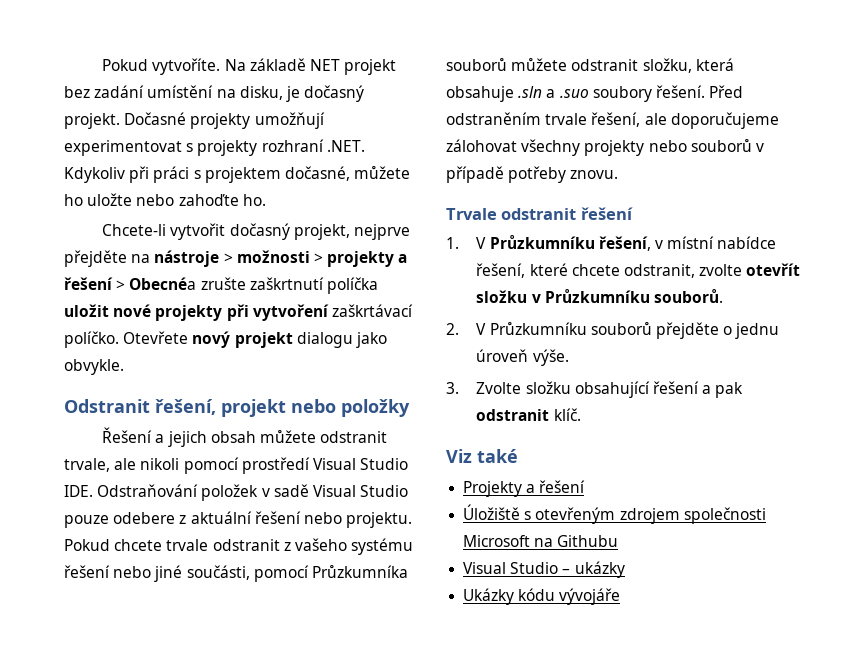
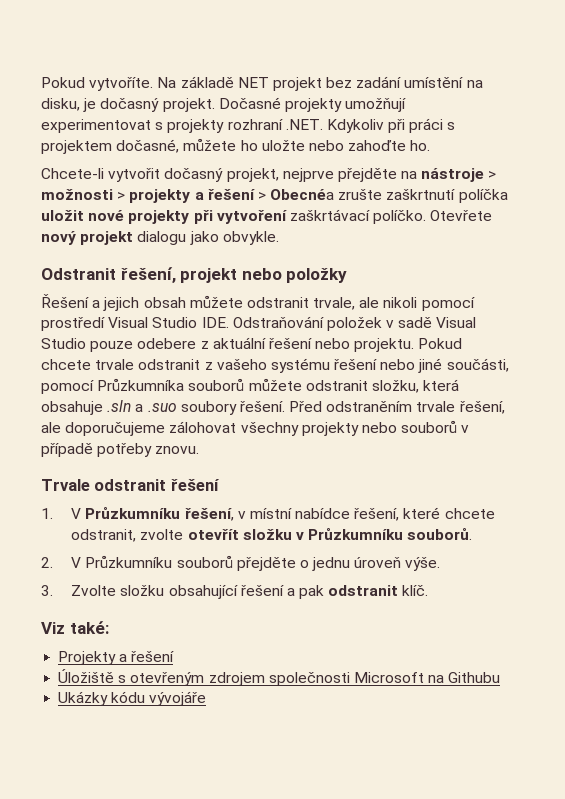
- Viz také
+ Viz také:
- Visual Studio – ukázky

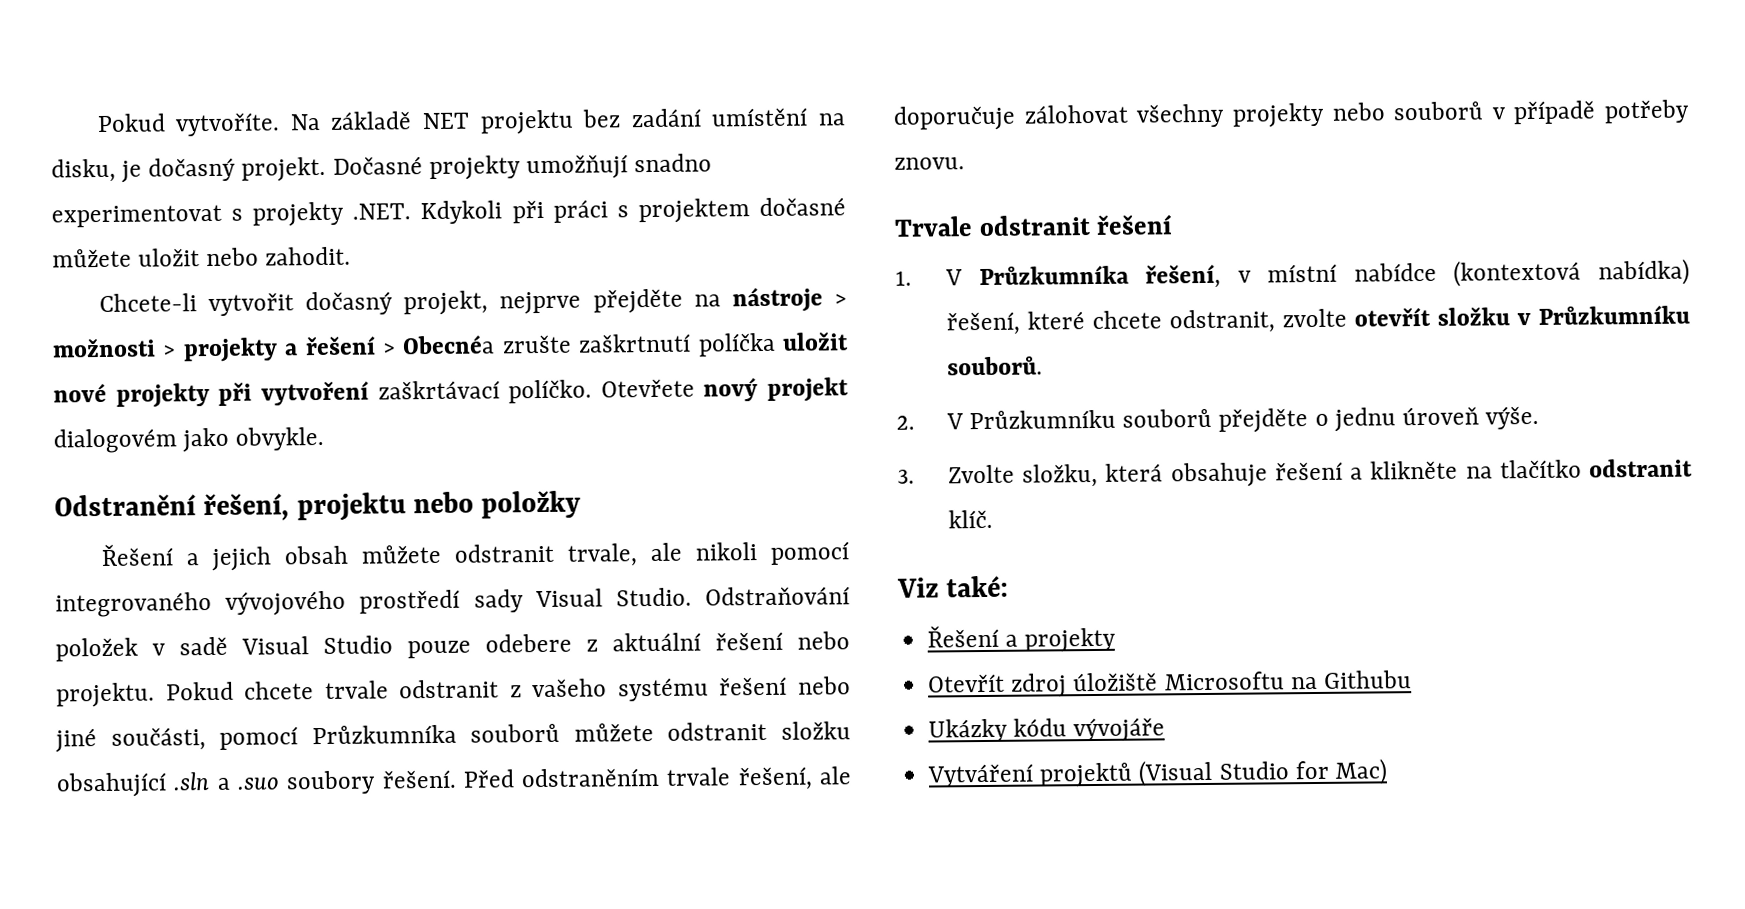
- Na základě NET projekt bez zadání umístění na disku, je dočasný projekt.
+ Na základě NET projektu bez zadání umístění na disku, je dočasný projekt.
- Dočasné projekty umožňují experimentovat s projekty rozhraní .NET. Kdykoliv při práci s projektem dočasné, můžete ho uložte nebo zahoďte ho.
+ Dočasné projekty umožňují snadno experimentovat s projekty .NET. Kdykoli při práci s projektem dočasné můžete uložit nebo zahodit.
- Otevřete nový projekt dialogu jako obvykle.
+ Otevřete nový projekt dialogovém jako obvykle.
- Odstranit řešení, projekt nebo položky
+ Odstranění řešení, projektu nebo položky
- Řešení a jejich obsah můžete odstranit trvale, ale nikoli pomocí prostředí Visual Studio IDE. Odstraňování položek v sadě Visual Studio pouze odebere z aktuální řešení nebo projektu.
+ Řešení a jejich obsah můžete odstranit trvale, ale nikoli pomocí integrovaného vývojového prostředí sady Visual Studio. Odstraňování položek v sadě Visual Studio pouze odebere z aktuální řešení nebo projektu.
- Pokud chcete trvale odstranit z vašeho systému řešení nebo jiné součásti, pomocí Průzkumníka souborů můžete odstranit složku, která obsahuje .sln a .suo soubory řešení.
+ Pokud chcete trvale odstranit z vašeho systému řešení nebo jiné součásti, pomocí Průzkumníka souborů můžete odstranit složku obsahující .sln a .suo soubory řešení.
- Před odstraněním trvale řešení, ale doporučujeme zálohovat všechny projekty nebo souborů v případě potřeby znovu.
+ Před odstraněním trvale řešení, ale doporučuje zálohovat všechny projekty nebo souborů v případě potřeby znovu.
- 1. V Průzkumníku řešení, v místní nabídce řešení, které chcete odstranit, zvolte otevřít složku v Průzkumníku souborů.
+ 1. V Průzkumníka řešení, v místní nabídce (kontextová nabídka) řešení, které chcete odstranit, zvolte otevřít složku v Průzkumníku souborů.
- 3. Zvolte složku obsahující řešení a pak odstranit klíč.
+ 3. Zvolte složku, která obsahuje řešení a klikněte na tlačítko odstranit klíč.
  Viz také:
- Projekty a řešení
- Úložiště s otevřeným zdrojem společnosti Microsoft na Githubu
+ Řešení a projekty
+ Otevřít zdroj úložiště Microsoftu na Githubu
+ Vytváření projektů (Visual Studio for Mac)

